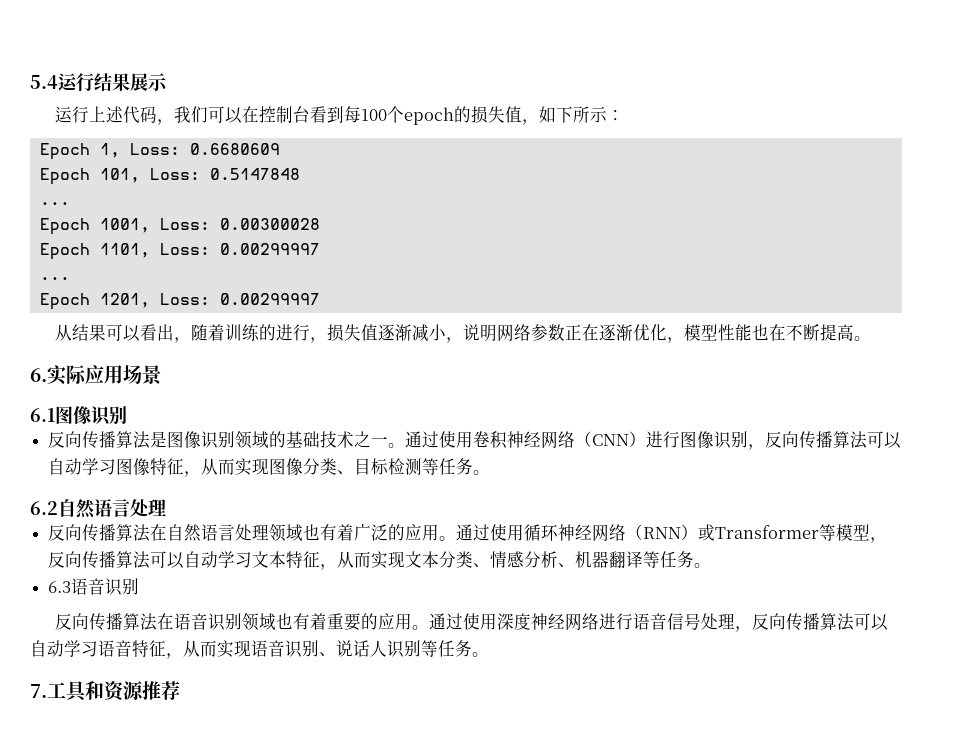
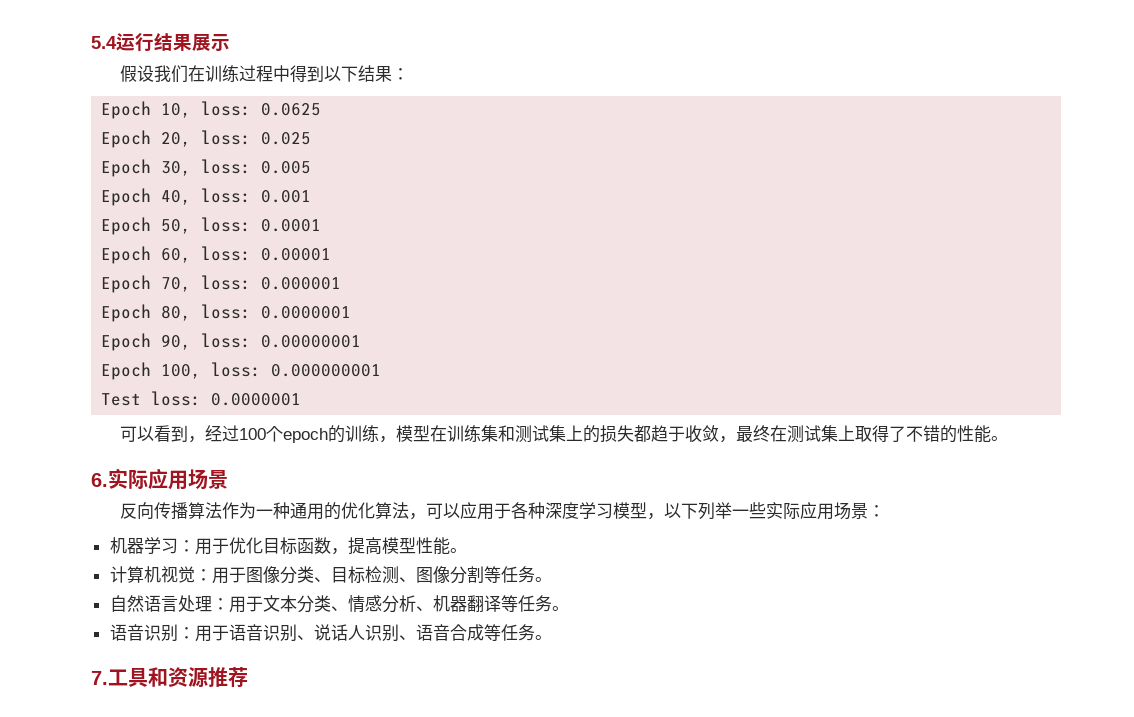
- 运行上述代码，我们可以在控制台看到每100个epoch的损失值，如下所示：
- Epoch 1, Loss: 0.6680609
- Epoch 101, Loss: 0.5147848
- ...
- Epoch 1001, Loss: 0.00300028
- Epoch 1101, Loss: 0.00299997
- ...
- Epoch 1201, Loss: 0.00299997
- 从结果可以看出，随着训练的进行，损失值逐渐减小，说明网络参数正在逐渐优化，模型性能也在不断提高。
+ 假设我们在训练过程中得到以下结果：
+ Epoch 10, loss: 0.0625
+ Epoch 20, loss: 0.025
+ Epoch 30, loss: 0.005
+ Epoch 40, loss: 0.001
+ Epoch 50, loss: 0.0001
+ Epoch 60, loss: 0.00001
+ Epoch 70, loss: 0.000001
+ Epoch 80, loss: 0.0000001
+ Epoch 90, loss: 0.00000001
+ Epoch 100, loss: 0.000000001
+ Test loss: 0.0000001
+ 可以看到，经过100个epoch的训练，模型在训练集和测试集上的损失都趋于收敛，最终在测试集上取得了不错的性能。
- 6.1图像识别
- 反向传播算法是图像识别领域的基础技术之一。通过使用卷积神经网络（CNN）进行图像识别，反向传播算法可以自动学习图像特征，从而实现图像分类、目标检测等任务。
- 6.2自然语言处理
- 反向传播算法在自然语言处理领域也有着广泛的应用。通过使用循环神经网络（RNN）或Transformer等模型，反向传播算法可以自动学习文本特征，从而实现文本分类、情感分析、机器翻译等任务。
+ 反向传播算法作为一种通用的优化算法，可以应用于各种深度学习模型，以下列举一些实际应用场景：
+ 机器学习：用于优化目标函数，提高模型性能。
+ 计算机视觉：用于图像分类、目标检测、图像分割等任务。
+ 自然语言处理：用于文本分类、情感分析、机器翻译等任务。
- 6.3语音识别
- 反向传播算法在语音识别领域也有着重要的应用。通过使用深度神经网络进行语音信号处理，反向传播算法可以自动学习语音特征，从而实现语音识别、说话人识别等任务。
+ 语音识别：用于语音识别、说话人识别、语音合成等任务。

